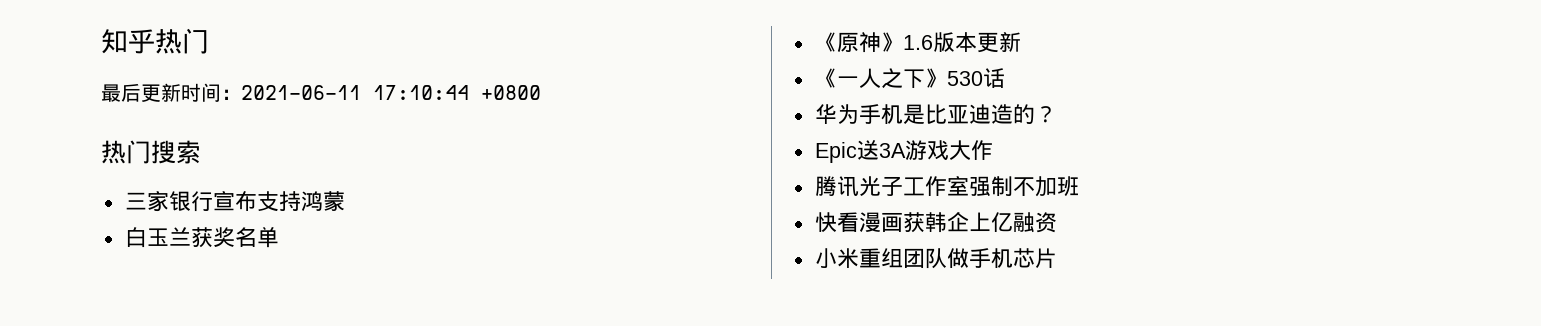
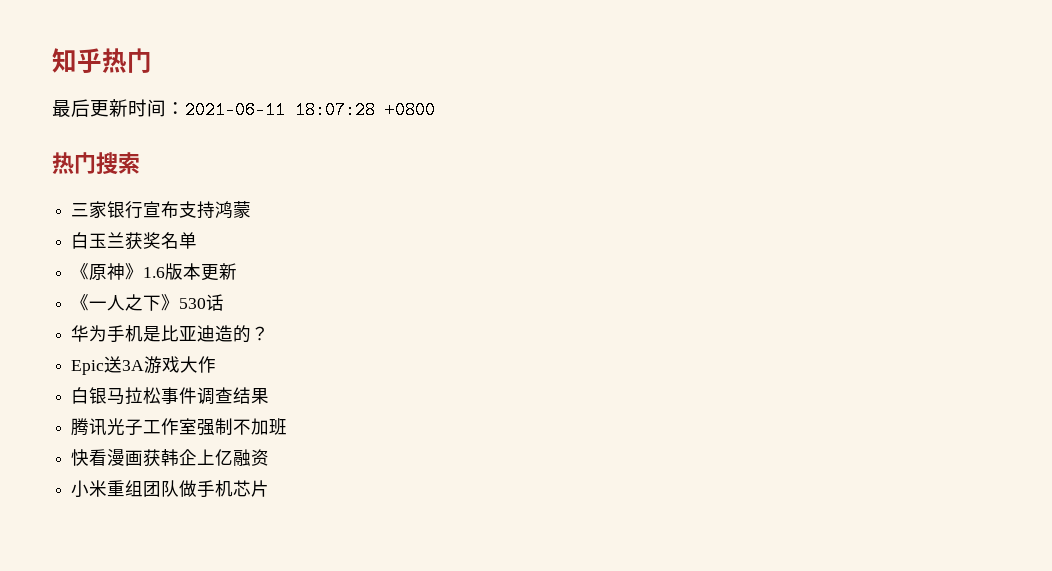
- 最后更新时间：2021-06-11 17:10:44 +0800
+ 最后更新时间：2021-06-11 18:07:28 +0800
+ 白银马拉松事件调查结果

